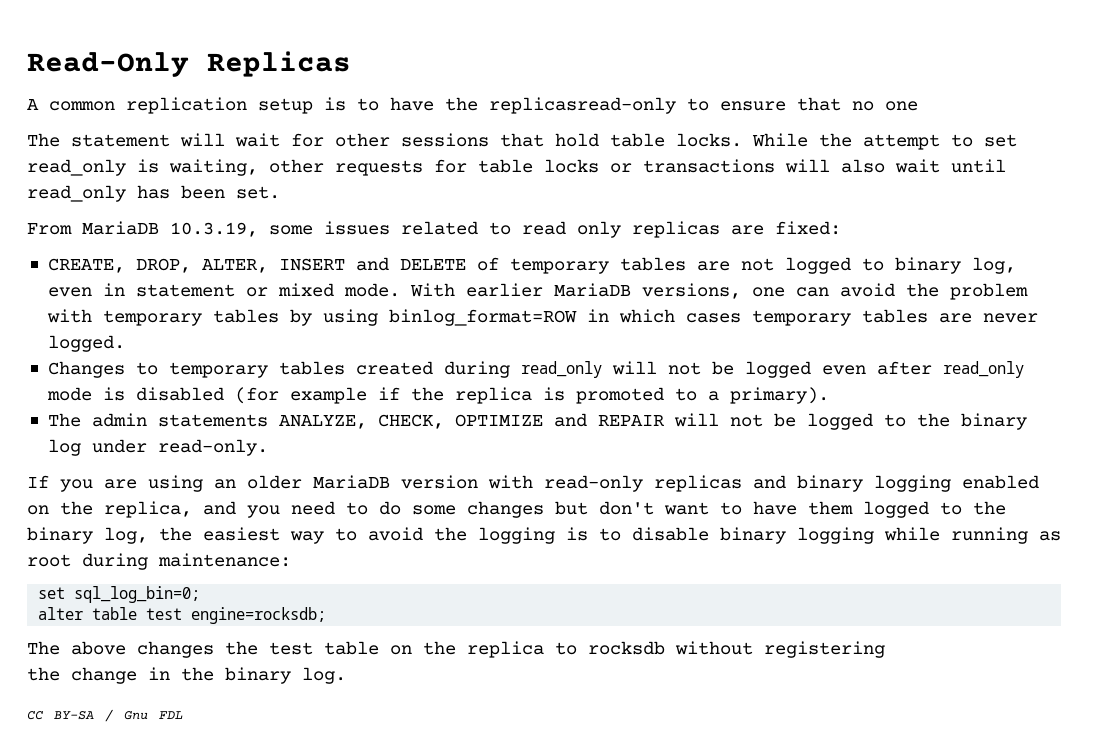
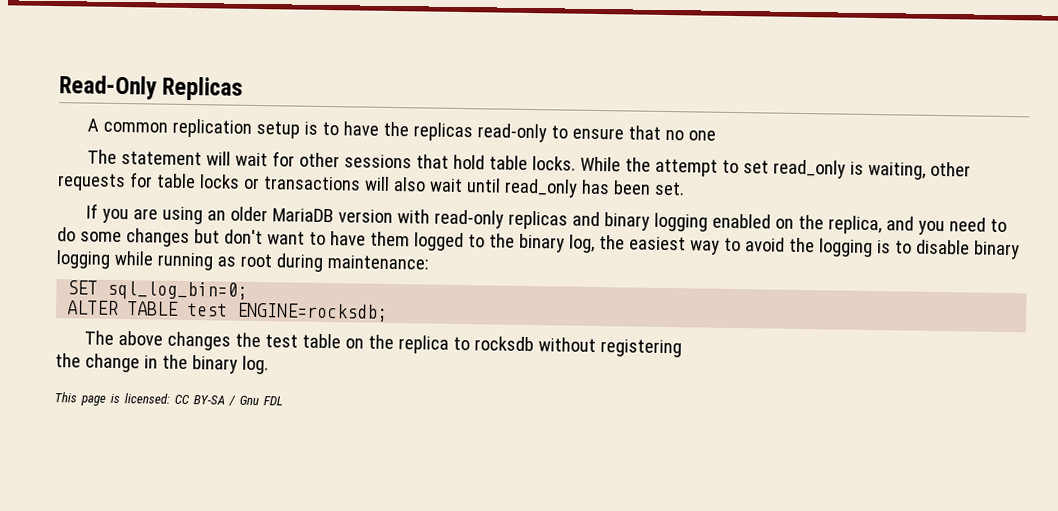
- A common replication setup is to have the replicasread-only to ensure that no one
+ A common replication setup is to have the replicas read-only to ensure that no one
- From MariaDB 10.3.19, some issues related to read only replicas are fixed:
- CREATE, DROP, ALTER, INSERT and DELETE of temporary tables are not logged to binary log, even in statement or mixed mode. With earlier MariaDB versions, one can avoid the problem with temporary tables by using binlog_format=ROW in which cases temporary tables are never logged.
- Changes to temporary tables created during read_only will not be logged even after read_only mode is disabled (for example if the replica is promoted to a primary).
- The admin statements ANALYZE, CHECK, OPTIMIZE and REPAIR will not be logged to the binary log under read-only.
- set sql_log_bin=0;
+ SET sql_log_bin=0;
- alter table test engine=rocksdb;
+ ALTER TABLE test ENGINE=rocksdb;
- CC BY-SA / Gnu FDL
+ This page is licensed: CC BY-SA / Gnu FDL

